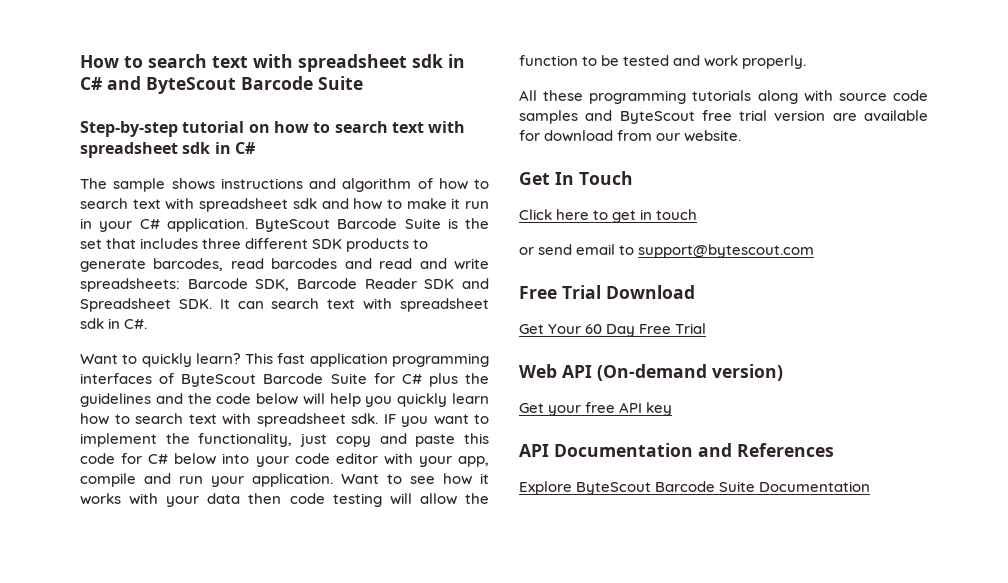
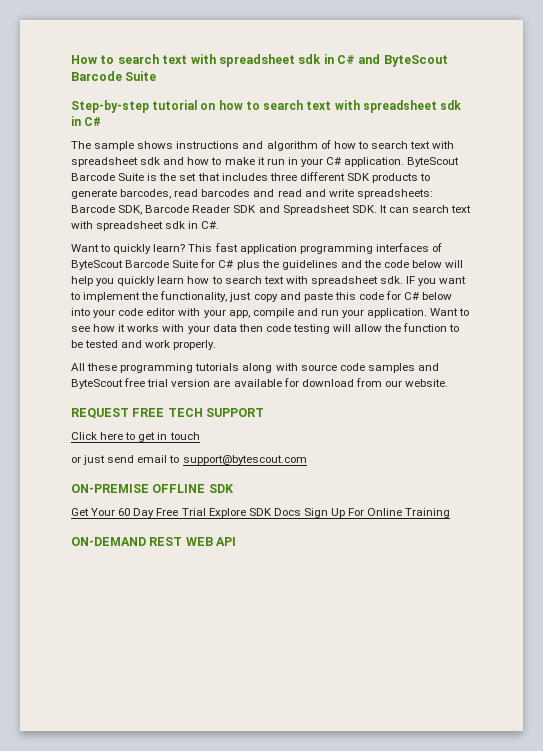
- Get In Touch
+ REQUEST FREE TECH SUPPORT
- or send email to support@bytescout.com
+ or just send email to support@bytescout.com
- Free Trial Download
+ ON-PREMISE OFFLINE SDK
- Get Your 60 Day Free Trial
- Web API (On-demand version)
- Get your free API key
- API Documentation and References
- Explore ByteScout Barcode Suite Documentation
+ Get Your 60 Day Free Trial Explore SDK Docs Sign Up For Online Training
+ ON-DEMAND REST WEB API

